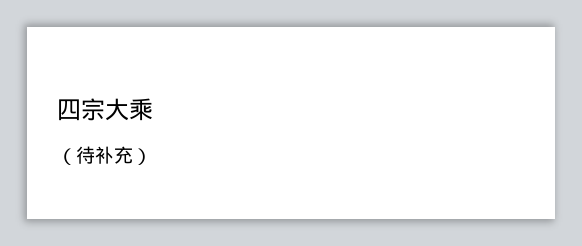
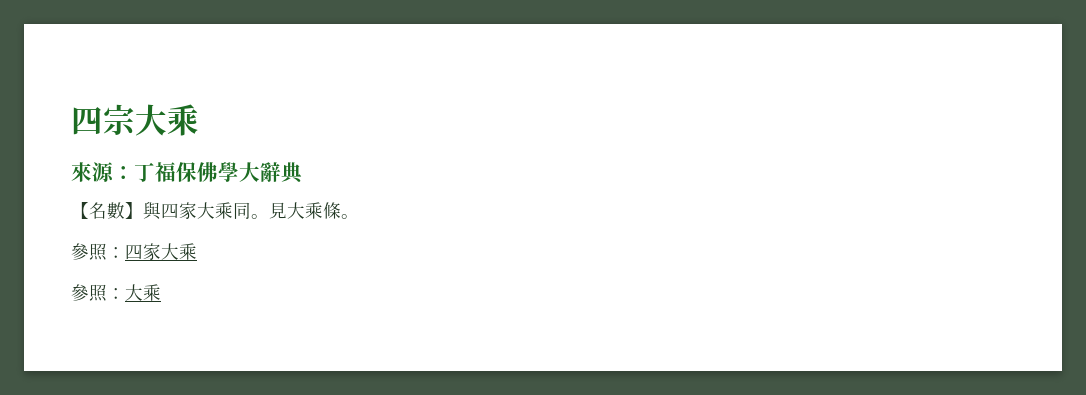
- （待补充）
+ 來源：丁福保佛學大辭典
+ 【名數】與四家大乘同。見大乘條。
+ 參照：四家大乘
+ 參照：大乘

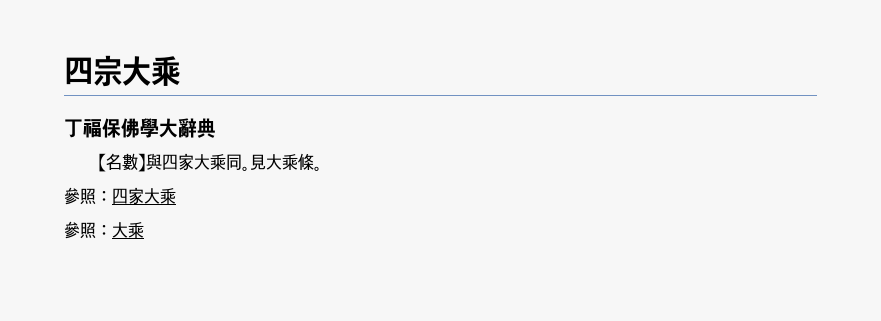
- 來源：丁福保佛學大辭典
+ 丁福保佛學大辭典

